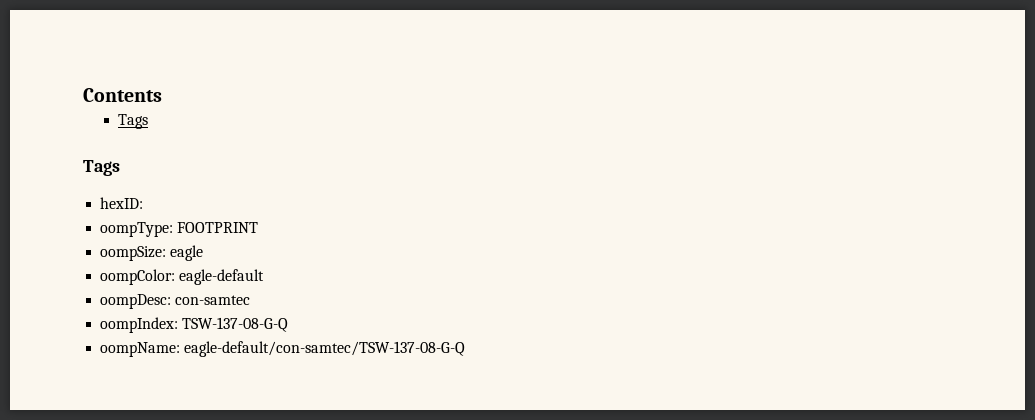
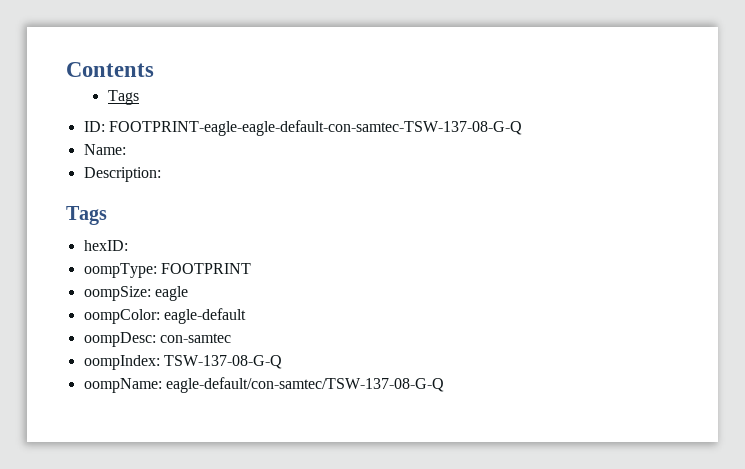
+ ID: FOOTPRINT-eagle-eagle-default-con-samtec-TSW-137-08-G-Q
+ Name:
+ Description:

